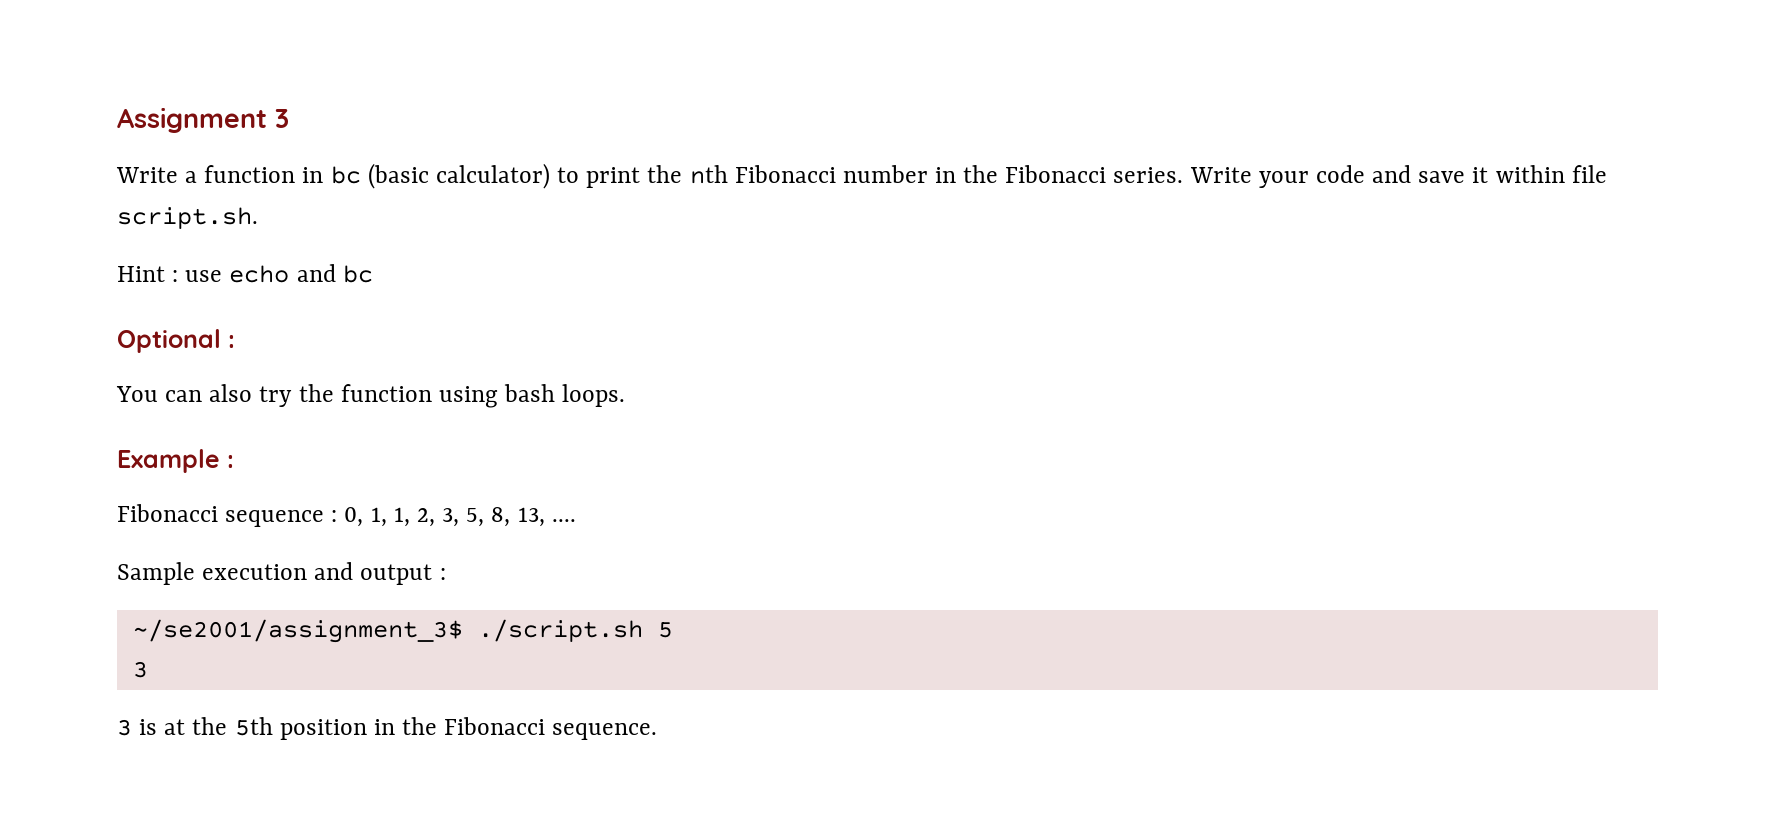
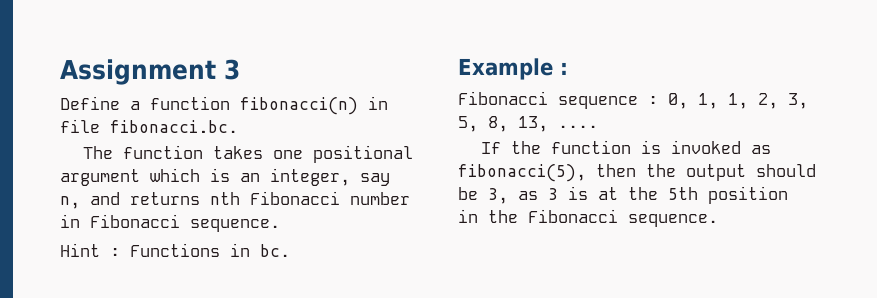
- Write a function in bc (basic calculator) to print the nth Fibonacci number in the Fibonacci series. Write your code and save it within file script.sh.
- Hint : use echo and bc
- Optional :
- You can also try the function using bash loops.
+ Define a function fibonacci(n) in file fibonacci.bc.
+ The function takes one positional argument which is an integer, say n, and returns nth Fibonacci number in Fibonacci sequence.
+ Hint : Functions in bc.
- Sample execution and output :
- ~/se2001/assignment_3$ ./script.sh 5
- 3
- 3 is at the 5th position in the Fibonacci sequence.
+ If the function is invoked as fibonacci(5), then the output should be 3, as 3 is at the 5th position in the Fibonacci sequence.

